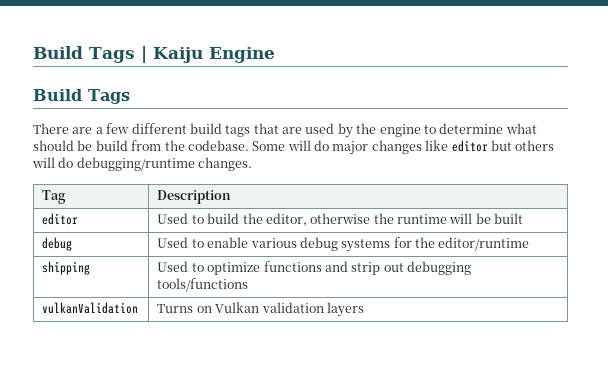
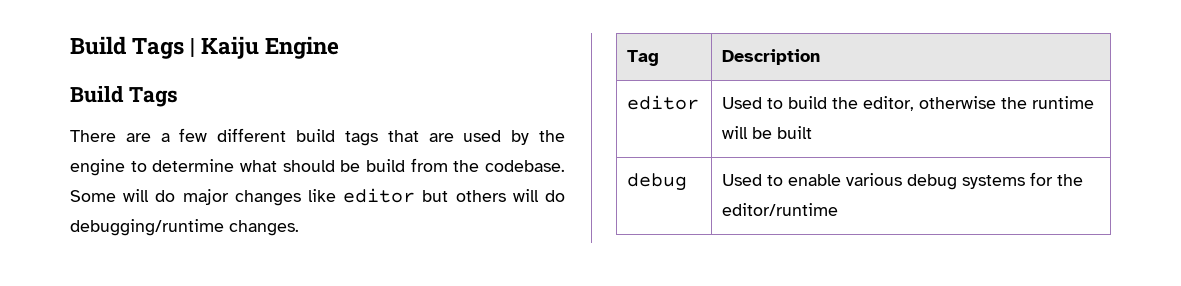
- shipping | Used to optimize functions and strip out debugging tools/functions
- vulkanValidation | Turns on Vulkan validation layers

